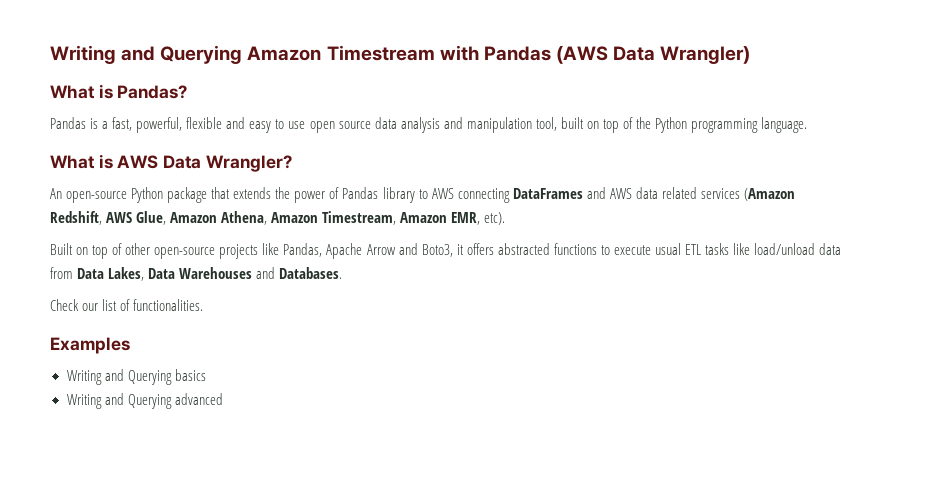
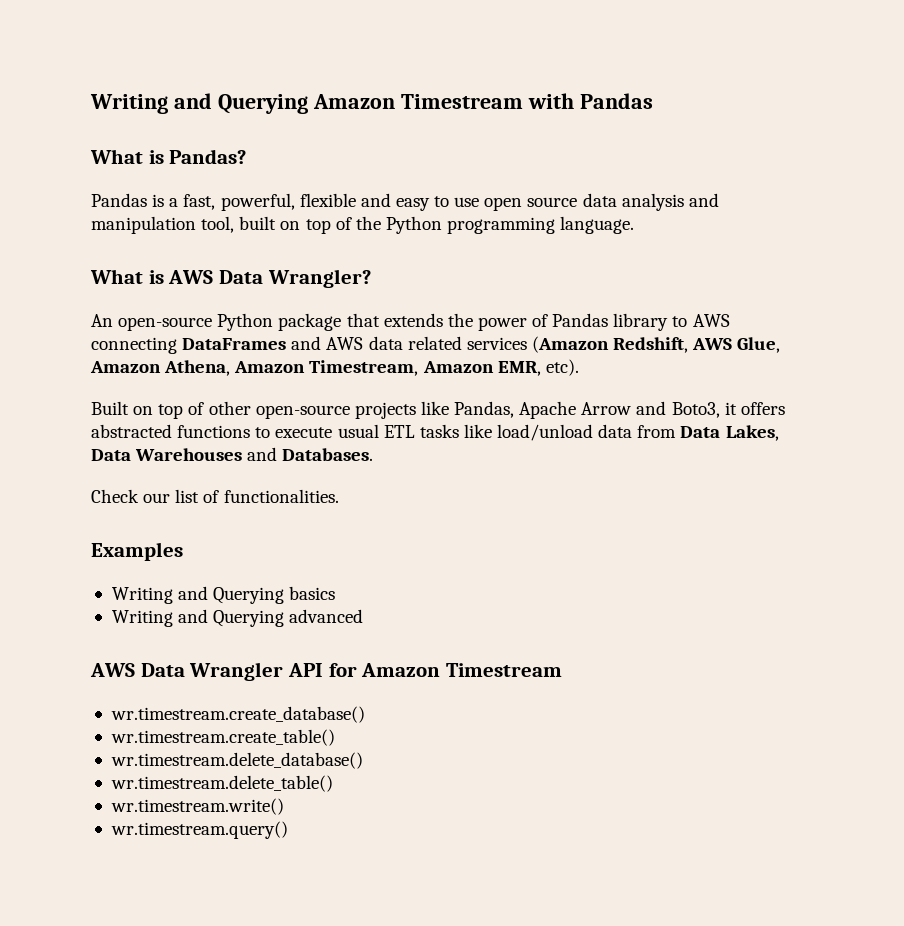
- Writing and Querying Amazon Timestream with Pandas (AWS Data Wrangler)
+ Writing and Querying Amazon Timestream with Pandas
+ AWS Data Wrangler API for Amazon Timestream
+ wr.timestream.create_database()
+ wr.timestream.create_table()
+ wr.timestream.delete_database()
+ wr.timestream.delete_table()
+ wr.timestream.write()
+ wr.timestream.query()

